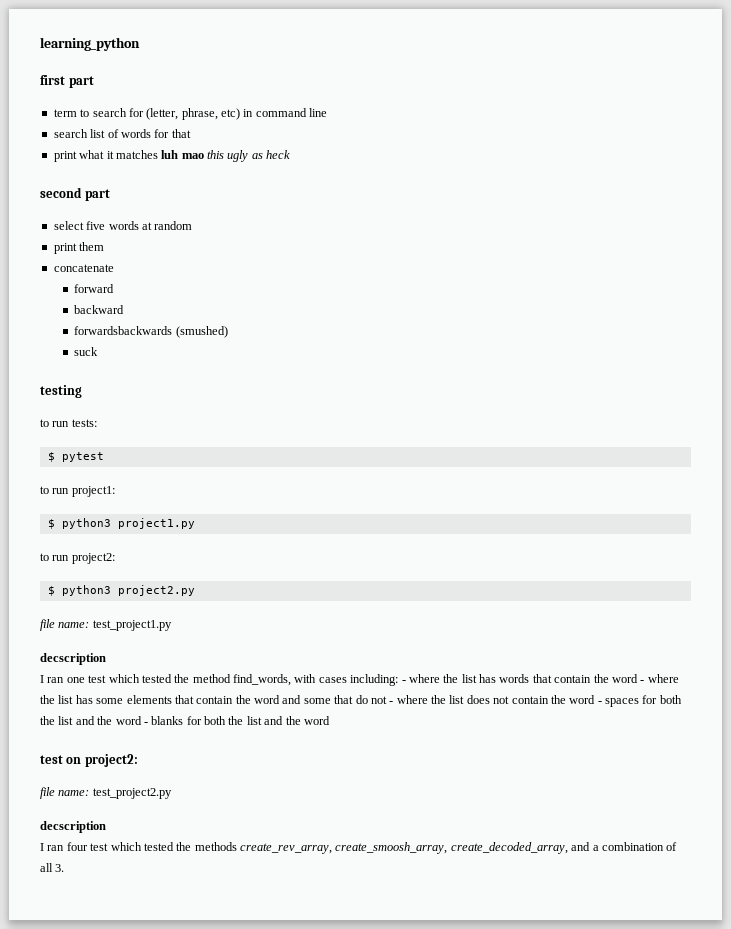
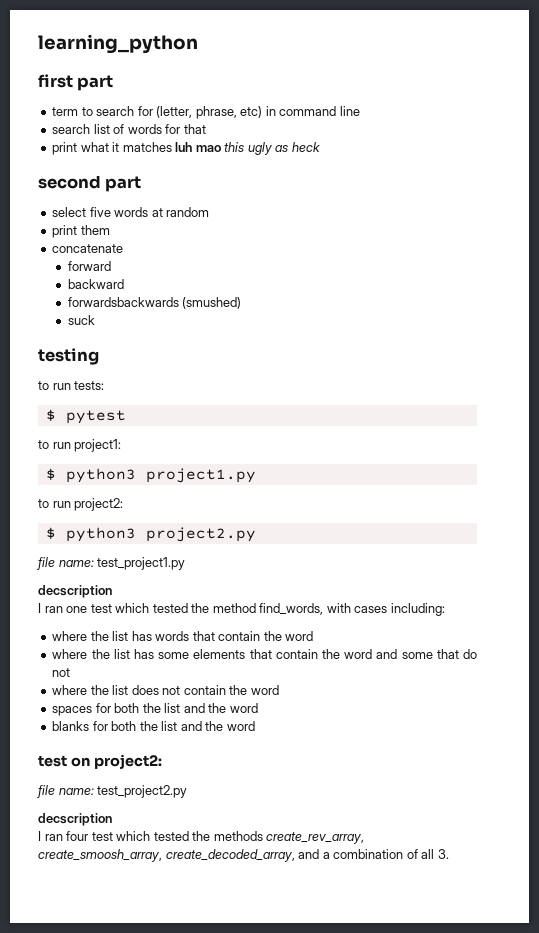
- I ran one test which tested the method find_words, with cases including: - where the list has words that contain the word - where the list has some elements that contain the word and some that do not - where the list does not contain the word - spaces for both the list and the word - blanks for both the list and the word
+ I ran one test which tested the method find_words, with cases including:
+ where the list has words that contain the word
+ where the list has some elements that contain the word and some that do not
+ where the list does not contain the word
+ spaces for both the list and the word
+ blanks for both the list and the word

